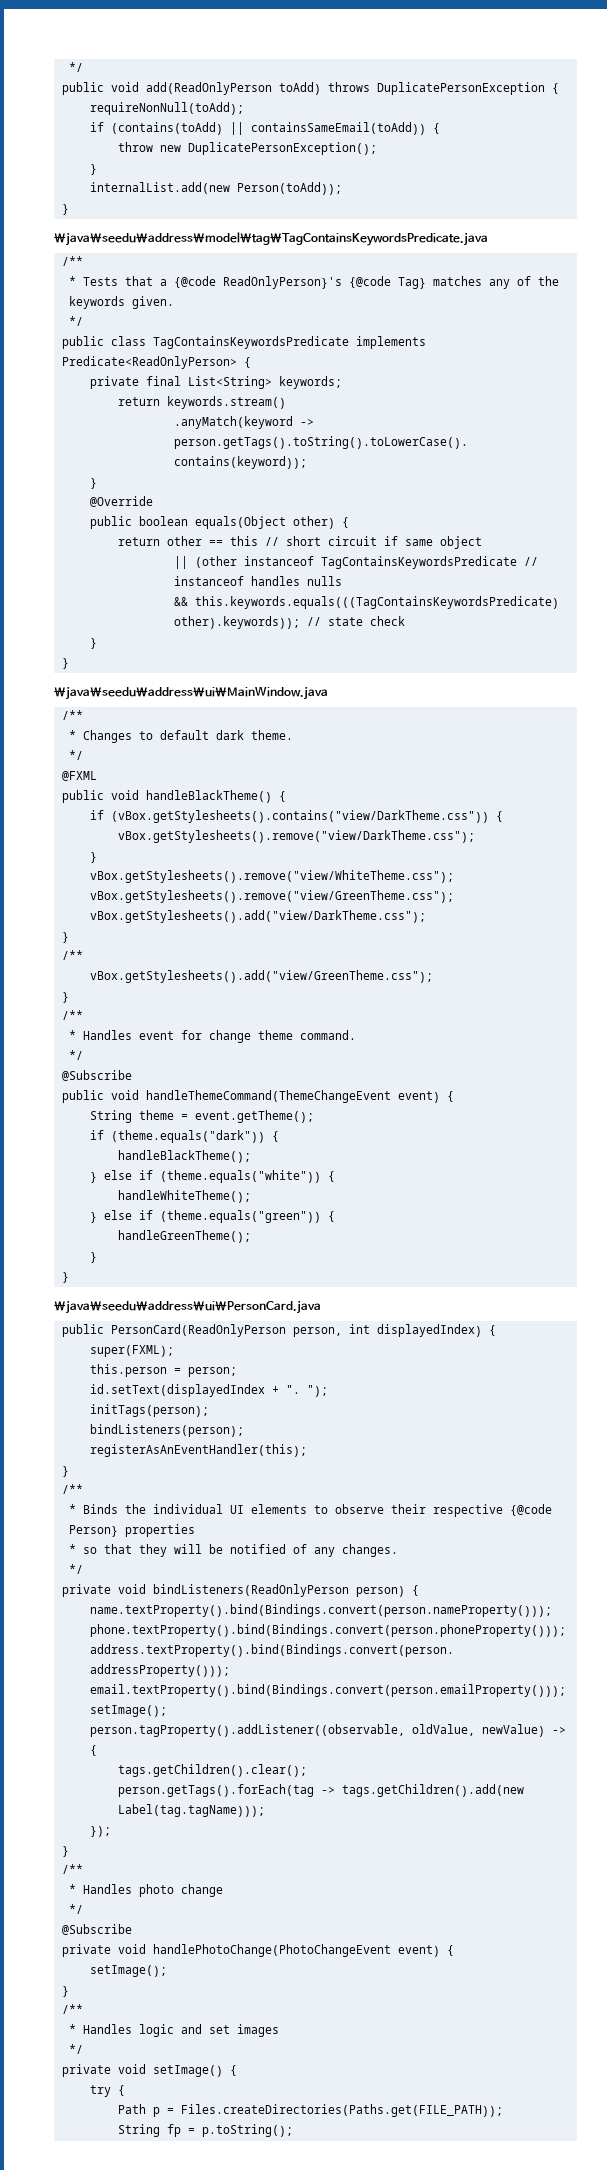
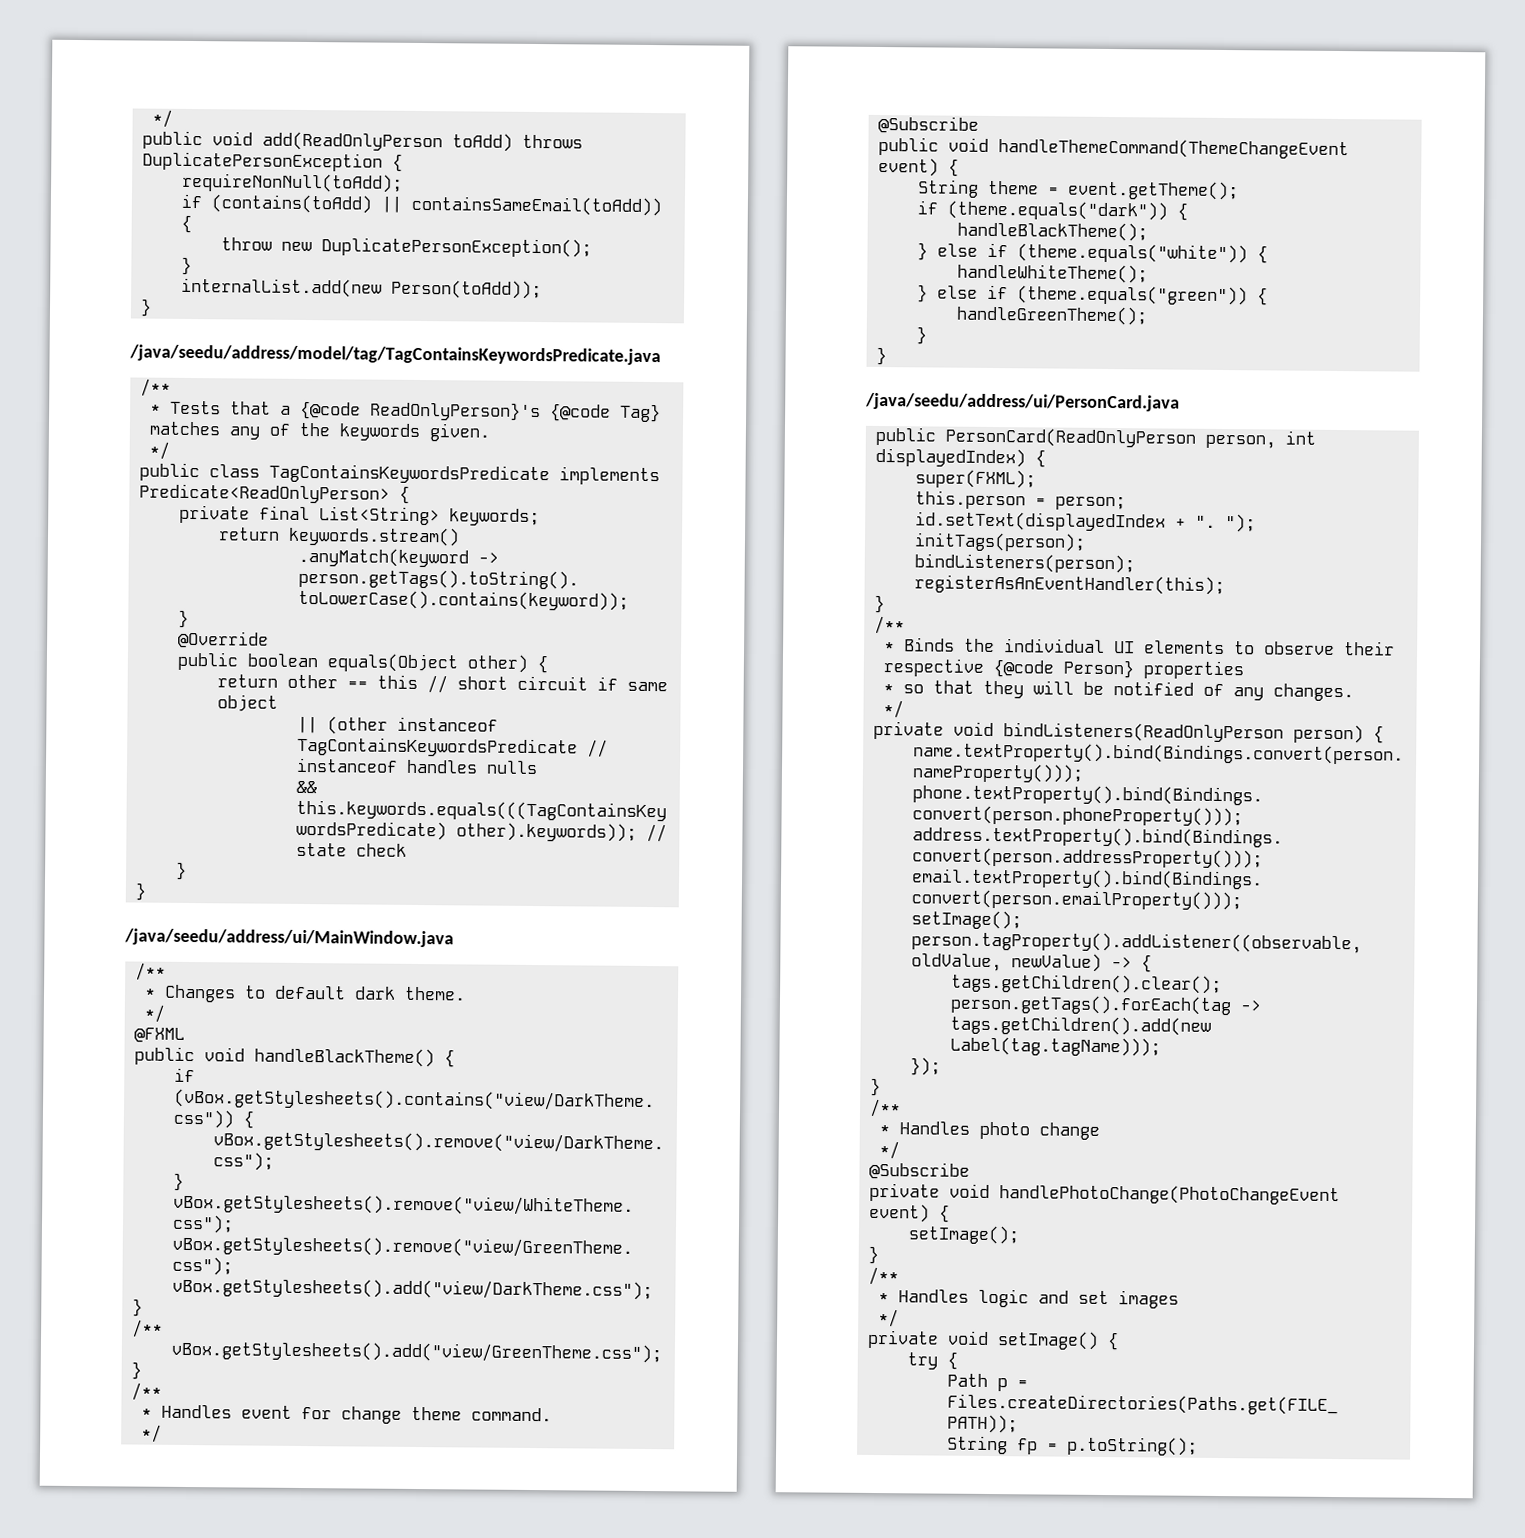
- \java\seedu\address\model\tag\TagContainsKeywordsPredicate.java
+ /java/seedu/address/model/tag/TagContainsKeywordsPredicate.java
- \java\seedu\address\ui\MainWindow.java
+ /java/seedu/address/ui/MainWindow.java
- \java\seedu\address\ui\PersonCard.java
+ /java/seedu/address/ui/PersonCard.java

